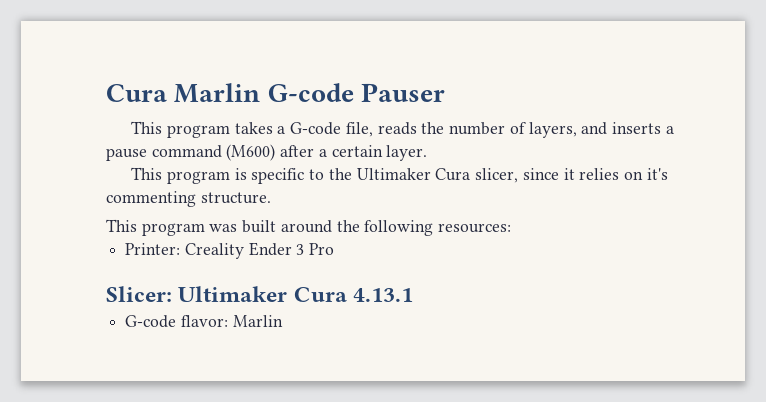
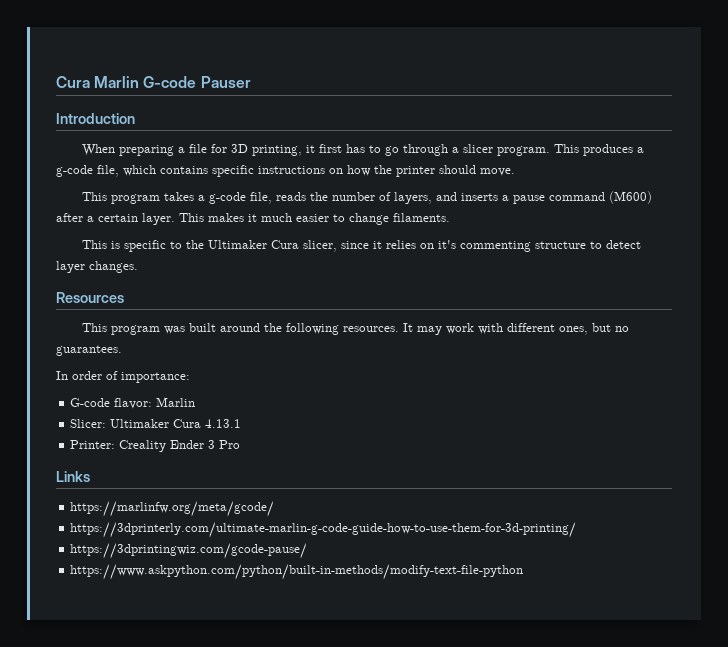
+ Introduction
+ When preparing a file for 3D printing, it first has to go through a slicer program. This produces a g-code file, which contains specific instructions on how the printer should move.
- This program takes a G-code file, reads the number of layers, and inserts a pause command (M600) after a certain layer.
- This program is specific to the Ultimaker Cura slicer, since it relies on it's commenting structure.
+ This program takes a g-code file, reads the number of layers, and inserts a pause command (M600) after a certain layer. This makes it much easier to change filaments.
+ This is specific to the Ultimaker Cura slicer, since it relies on it's commenting structure to detect layer changes.
+ Resources
- This program was built around the following resources:
+ This program was built around the following resources. It may work with different ones, but no guarantees.
+ In order of importance:
+ G-code flavor: Marlin
+ Slicer: Ultimaker Cura 4.13.1
- Slicer: Ultimaker Cura 4.13.1
- G-code flavor: Marlin
+ Links
+ https://marlinfw.org/meta/gcode/
+ https://3dprinterly.com/ultimate-marlin-g-code-guide-how-to-use-them-for-3d-printing/
+ https://3dprintingwiz.com/gcode-pause/
+ https://www.askpython.com/python/built-in-methods/modify-text-file-python

